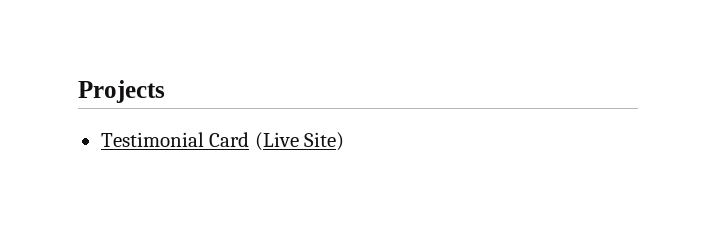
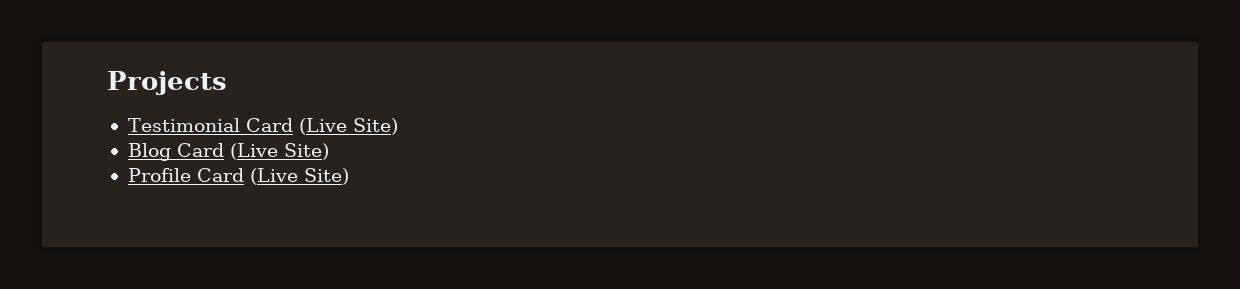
+ Blog Card (Live Site)
+ Profile Card (Live Site)

